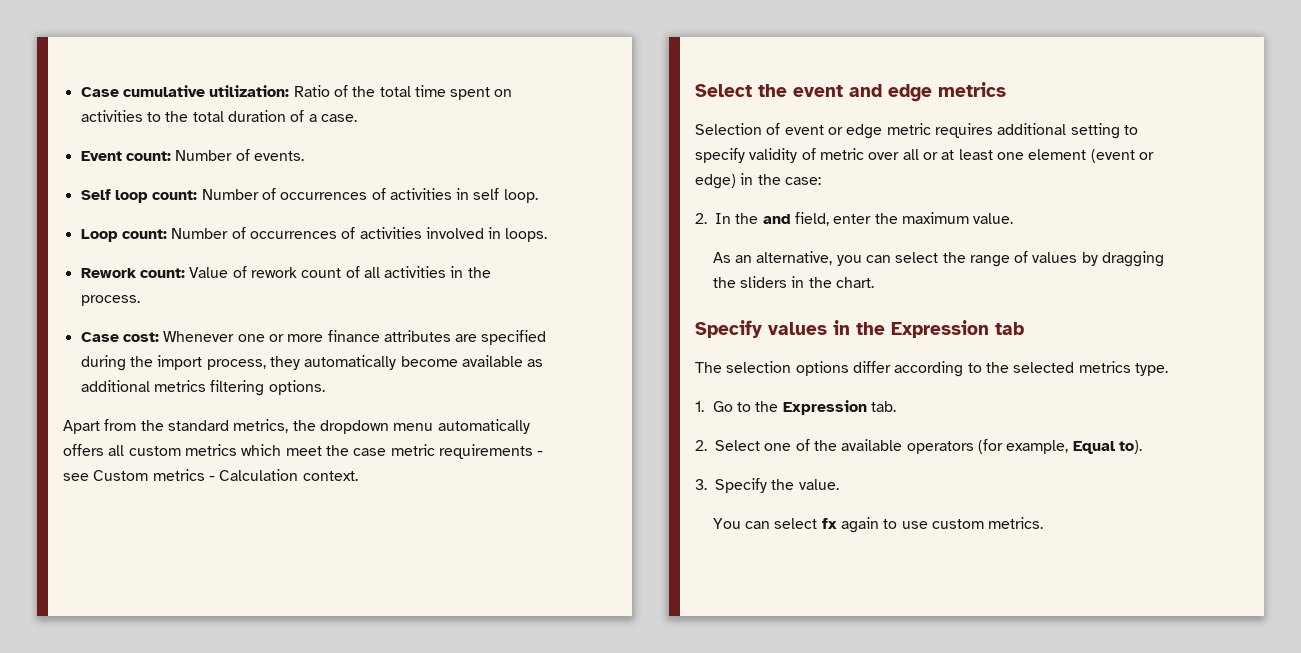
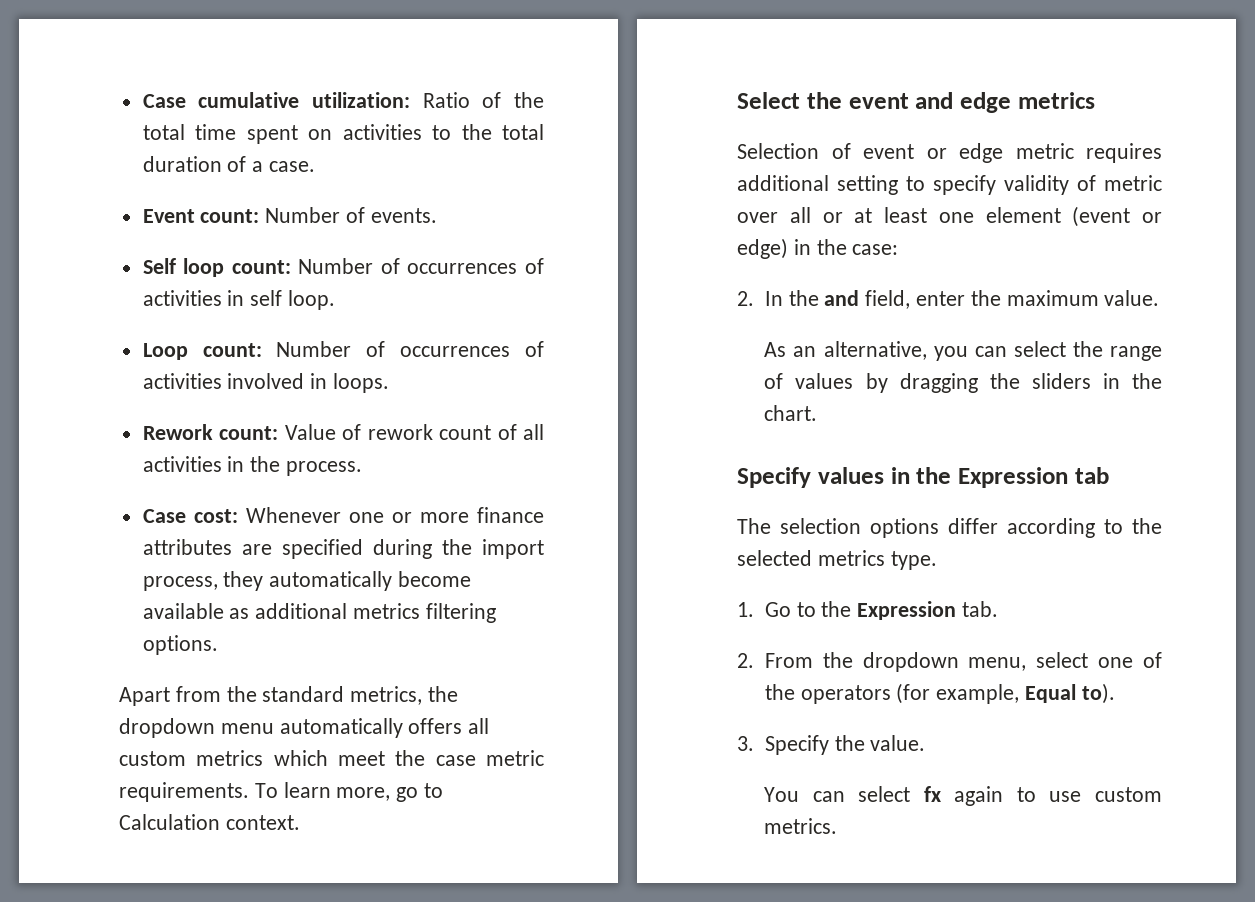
- Apart from the standard metrics, the dropdown menu automatically offers all custom metrics which meet the case metric requirements - see Custom metrics - Calculation context.
+ Apart from the standard metrics, the dropdown menu automatically offers all custom metrics which meet the case metric requirements. To learn more, go to Calculation context.
- 2. Select one of the available operators (for example, Equal to).
+ 2. From the dropdown menu, select one of the operators (for example, Equal to).

